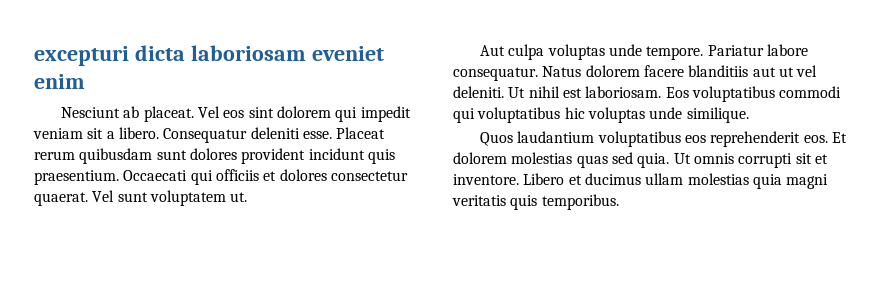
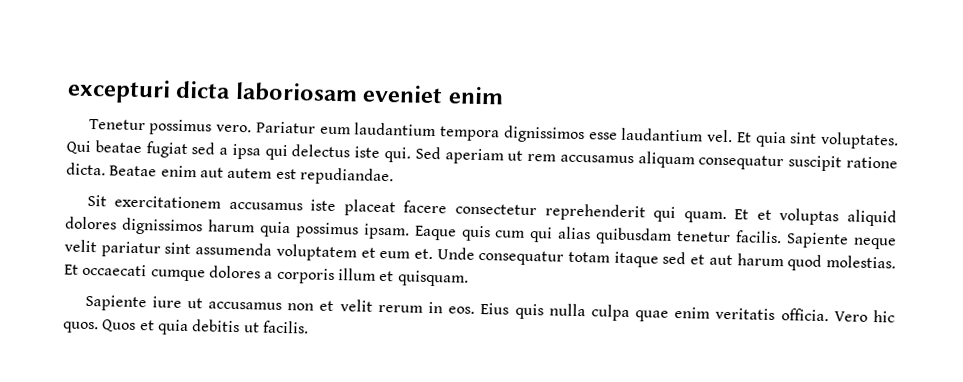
- Nesciunt ab placeat. Vel eos sint dolorem qui impedit veniam sit a libero. Consequatur deleniti esse. Placeat rerum quibusdam sunt dolores provident incidunt quis praesentium. Occaecati qui officiis et dolores consectetur quaerat. Vel sunt voluptatem ut.
- Aut culpa voluptas unde tempore. Pariatur labore consequatur. Natus dolorem facere blanditiis aut ut vel deleniti. Ut nihil est laboriosam. Eos voluptatibus commodi qui voluptatibus hic voluptas unde similique.
- Quos laudantium voluptatibus eos reprehenderit eos. Et dolorem molestias quas sed quia. Ut omnis corrupti sit et inventore. Libero et ducimus ullam molestias quia magni veritatis quis temporibus.
+ Tenetur possimus vero. Pariatur eum laudantium tempora dignissimos esse laudantium vel. Et quia sint voluptates. Qui beatae fugiat sed a ipsa qui delectus iste qui. Sed aperiam ut rem accusamus aliquam consequatur suscipit ratione dicta. Beatae enim aut autem est repudiandae.
+ Sit exercitationem accusamus iste placeat facere consectetur reprehenderit qui quam. Et et voluptas aliquid dolores dignissimos harum quia possimus ipsam. Eaque quis cum qui alias quibusdam tenetur facilis. Sapiente neque velit pariatur sint assumenda voluptatem et eum et. Unde consequatur totam itaque sed et aut harum quod molestias. Et occaecati cumque dolores a corporis illum et quisquam.
+ Sapiente iure ut accusamus non et velit rerum in eos. Eius quis nulla culpa quae enim veritatis officia. Vero hic quos. Quos et quia debitis ut facilis.

